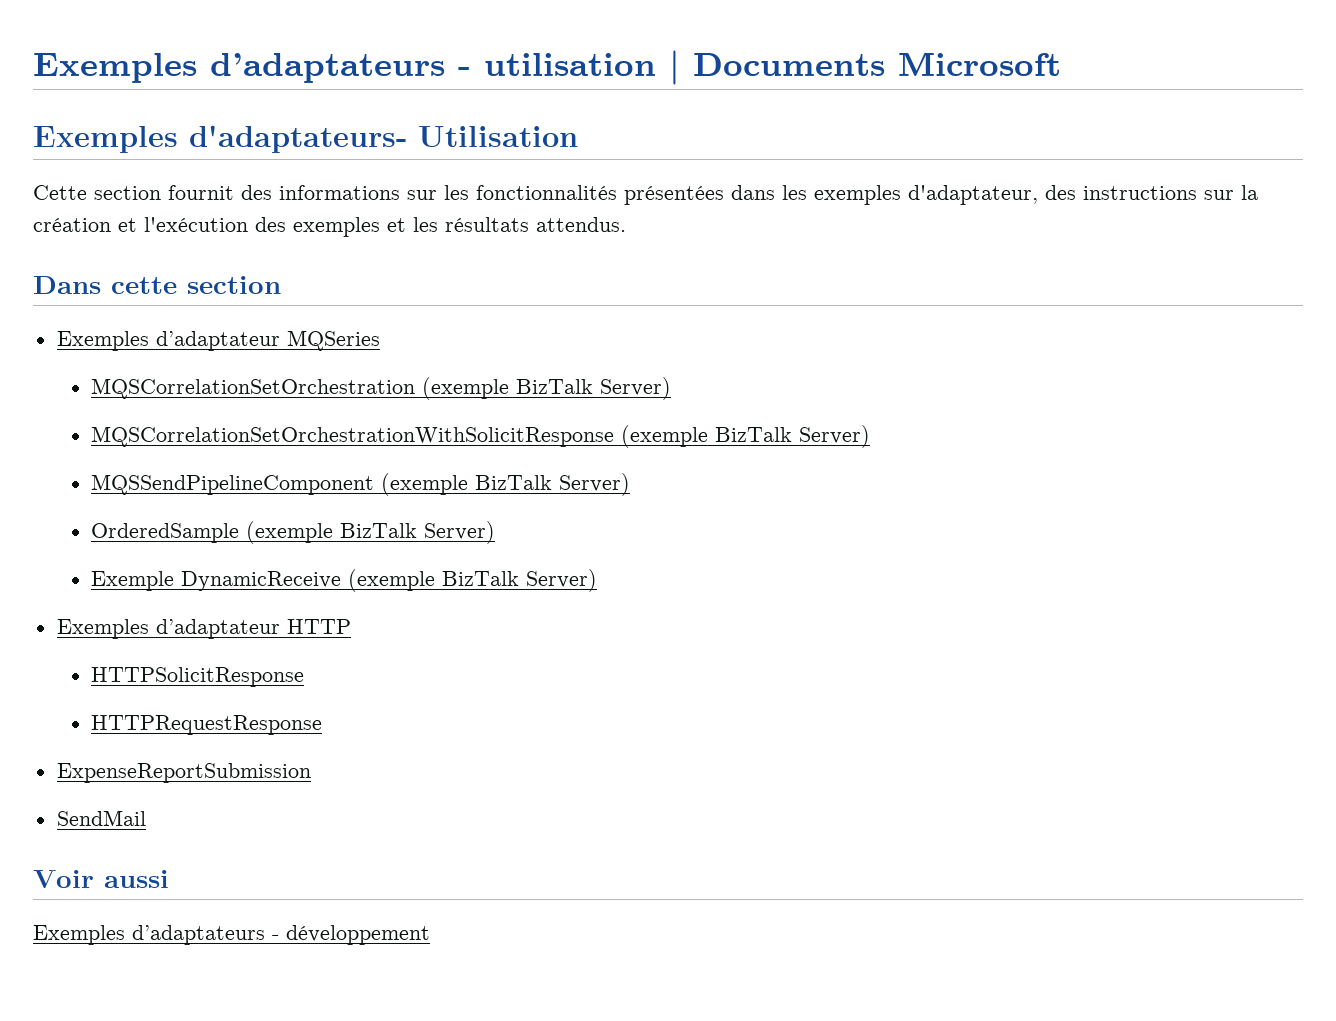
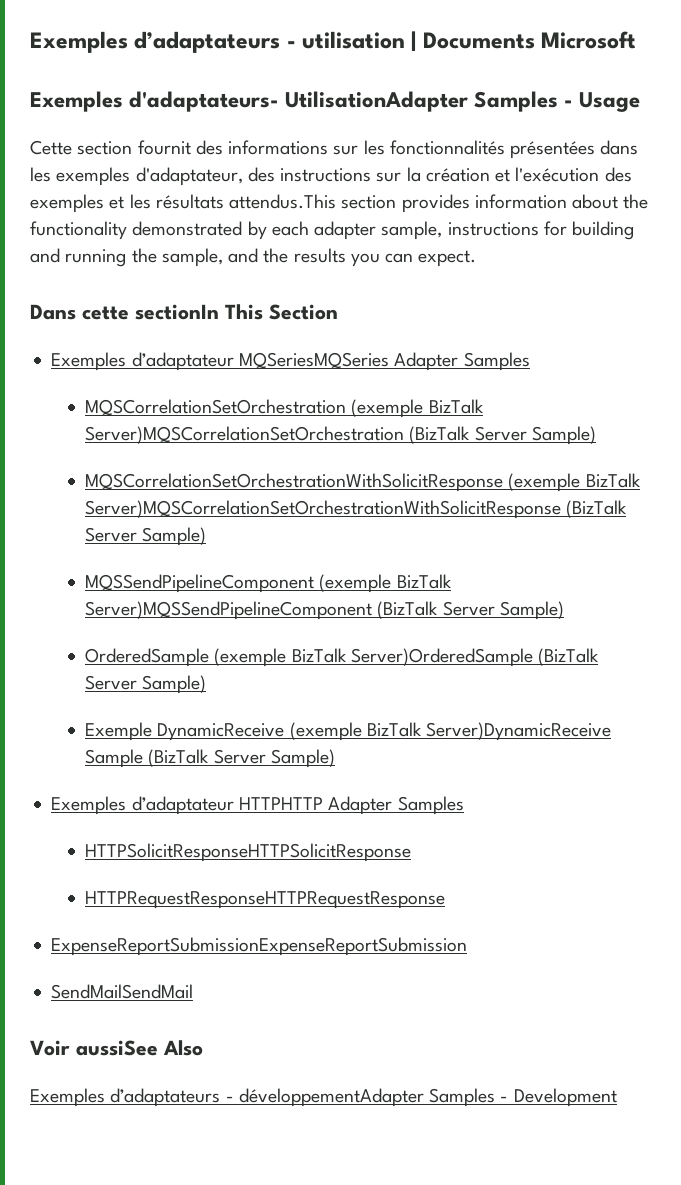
- Exemples d'adaptateurs- Utilisation
+ Exemples d'adaptateurs- UtilisationAdapter Samples - Usage
- Cette section fournit des informations sur les fonctionnalités présentées dans les exemples d'adaptateur, des instructions sur la création et l'exécution des exemples et les résultats attendus.
+ Cette section fournit des informations sur les fonctionnalités présentées dans les exemples d'adaptateur, des instructions sur la création et l'exécution des exemples et les résultats attendus.This section provides information about the functionality demonstrated by each adapter sample, instructions for building and running the sample, and the results you can expect.
- Dans cette section
- Exemples d’adaptateur MQSeries
+ Dans cette sectionIn This Section
+ Exemples d’adaptateur MQSeriesMQSeries Adapter Samples
- MQSCorrelationSetOrchestration (exemple BizTalk Server)
+ MQSCorrelationSetOrchestration (exemple BizTalk Server)MQSCorrelationSetOrchestration (BizTalk Server Sample)
- MQSCorrelationSetOrchestrationWithSolicitResponse (exemple BizTalk Server)
+ MQSCorrelationSetOrchestrationWithSolicitResponse (exemple BizTalk Server)MQSCorrelationSetOrchestrationWithSolicitResponse (BizTalk Server Sample)
- MQSSendPipelineComponent (exemple BizTalk Server)
+ MQSSendPipelineComponent (exemple BizTalk Server)MQSSendPipelineComponent (BizTalk Server Sample)
- OrderedSample (exemple BizTalk Server)
+ OrderedSample (exemple BizTalk Server)OrderedSample (BizTalk Server Sample)
- Exemple DynamicReceive (exemple BizTalk Server)
- Exemples d’adaptateur HTTP
- HTTPSolicitResponse
- HTTPRequestResponse
- ExpenseReportSubmission
- SendMail
+ Exemple DynamicReceive (exemple BizTalk Server)DynamicReceive Sample (BizTalk Server Sample)
+ Exemples d’adaptateur HTTPHTTP Adapter Samples
+ HTTPSolicitResponseHTTPSolicitResponse
+ HTTPRequestResponseHTTPRequestResponse
+ ExpenseReportSubmissionExpenseReportSubmission
+ SendMailSendMail
- Voir aussi
- Exemples d’adaptateurs - développement
+ Voir aussiSee Also
+ Exemples d’adaptateurs - développementAdapter Samples - Development

